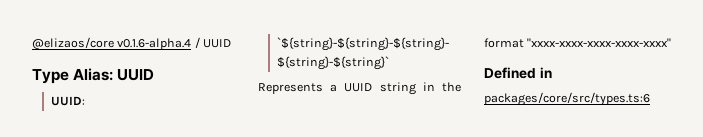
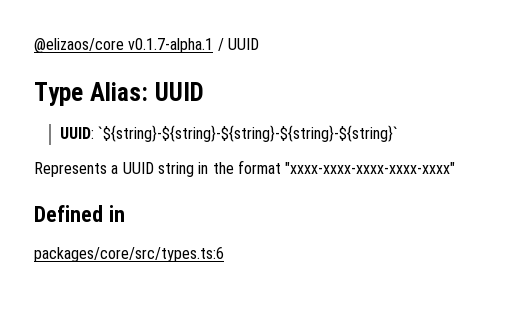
- @elizaos/core v0.1.6-alpha.4 / UUID
+ @elizaos/core v0.1.7-alpha.1 / UUID

